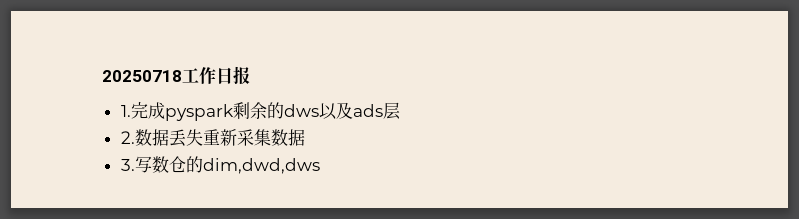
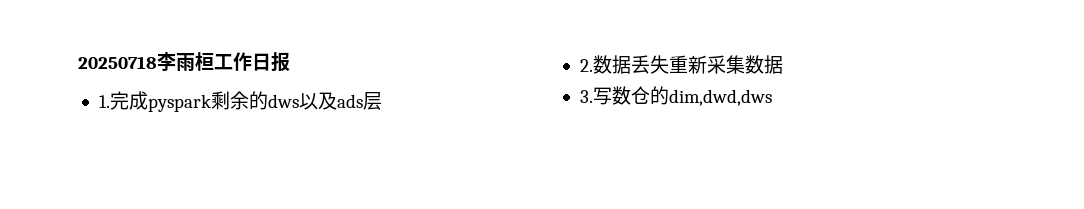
- 20250718工作日报
+ 20250718李雨桓工作日报

